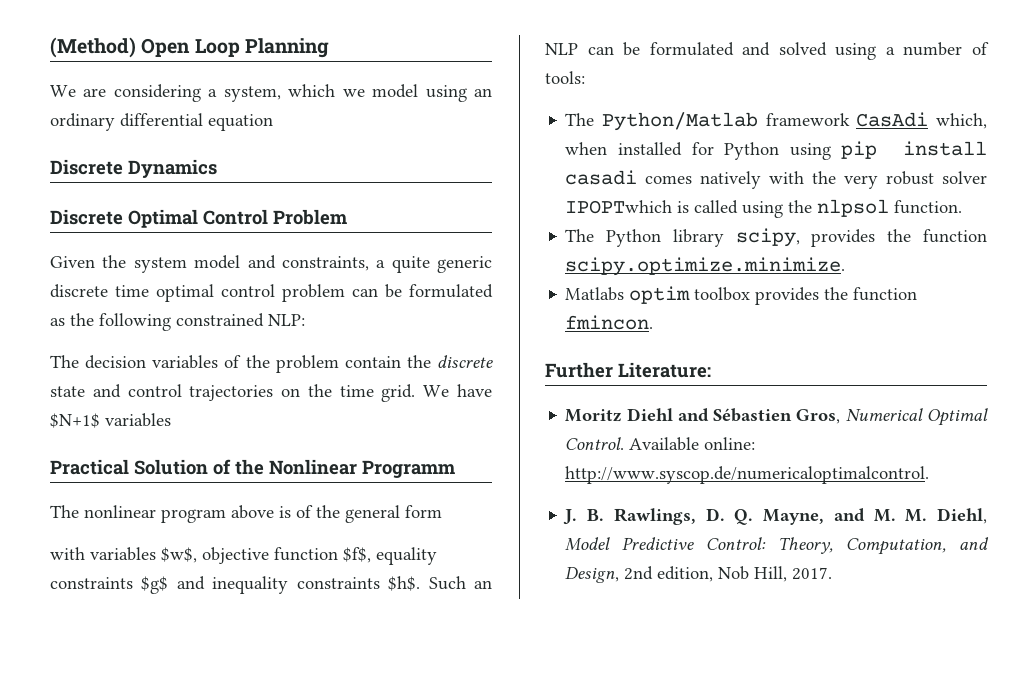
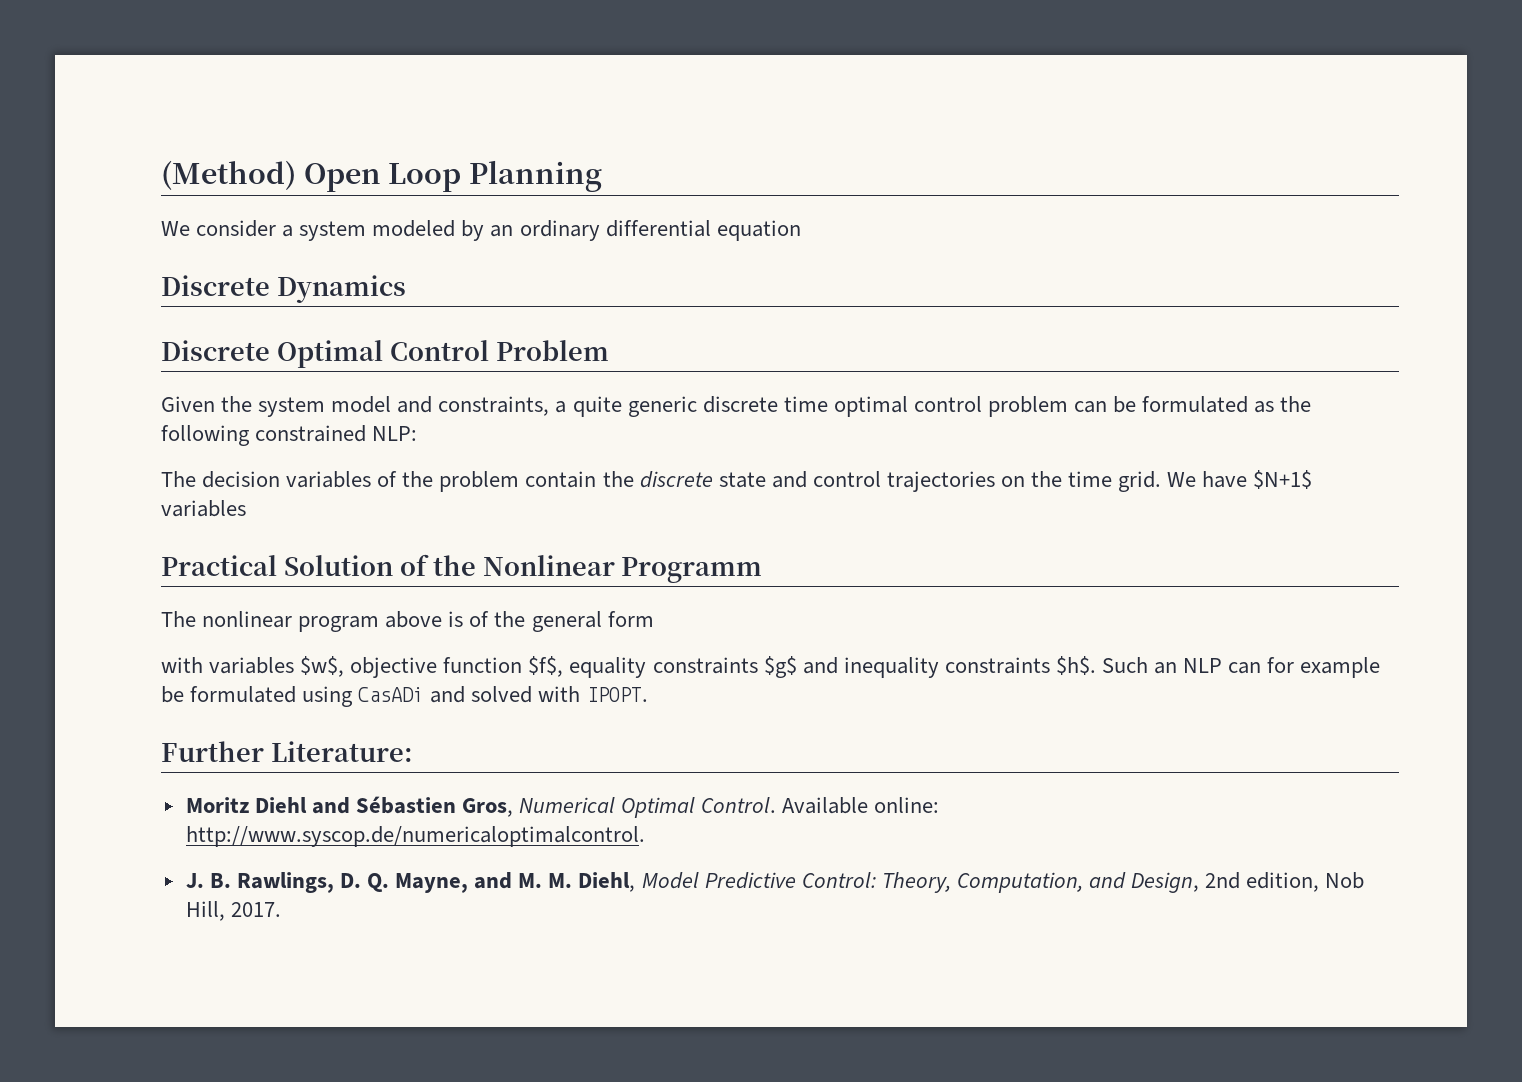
- We are considering a system, which we model using an ordinary differential equation
+ We consider a system modeled by an ordinary differential equation
- Such an NLP can be formulated and solved using a number of tools:
- The Python/Matlab framework CasAdi which, when installed for Python using pip install casadi comes natively with the very robust solver IPOPTwhich is called using the nlpsol function.
- The Python library scipy, provides the function scipy.optimize.minimize.
- Matlabs optim toolbox provides the function fmincon.
+ Such an NLP can for example be formulated using CasADi and solved with IPOPT.

